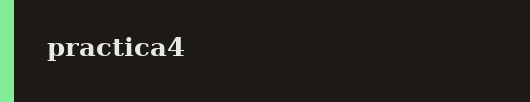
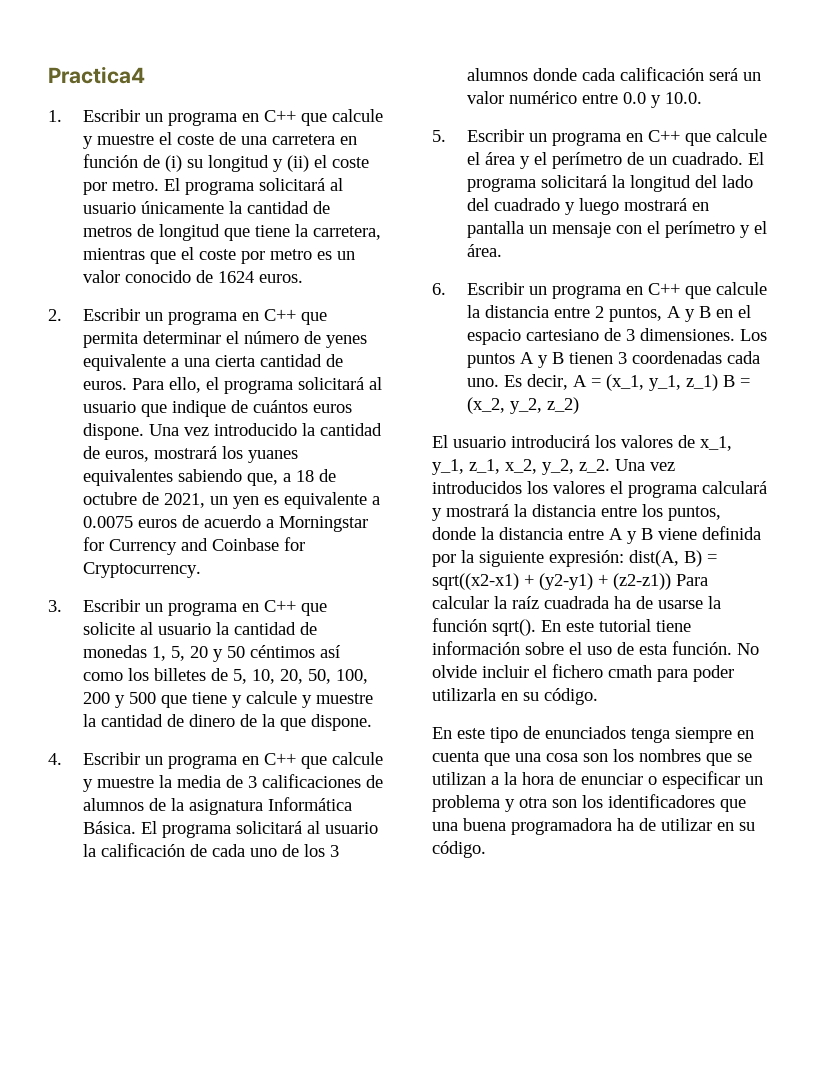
- practica4
+ Practica4
+ 1. Escribir un programa en C++ que calcule y muestre el coste de una carretera en función de (i) su longitud y (ii) el coste por metro. El programa solicitará al usuario únicamente la cantidad de metros de longitud que tiene la carretera, mientras que el coste por metro es un valor conocido de 1624 euros.
+ 2. Escribir un programa en C++ que permita determinar el número de yenes equivalente a una cierta cantidad de euros. Para ello, el programa solicitará al usuario que indique de cuántos euros dispone. Una vez introducido la cantidad de euros, mostrará los yuanes equivalentes sabiendo que, a 18 de octubre de 2021, un yen es equivalente a 0.0075 euros de acuerdo a Morningstar for Currency and Coinbase for Cryptocurrency.
+ 3. Escribir un programa en C++ que solicite al usuario la cantidad de monedas 1, 5, 20 y 50 céntimos así como los billetes de 5, 10, 20, 50, 100, 200 y 500 que tiene y calcule y muestre la cantidad de dinero de la que dispone.
+ 4. Escribir un programa en C++ que calcule y muestre la media de 3 calificaciones de alumnos de la asignatura Informática Básica. El programa solicitará al usuario la calificación de cada uno de los 3 alumnos donde cada calificación será un valor numérico entre 0.0 y 10.0.
+ 5. Escribir un programa en C++ que calcule el área y el perímetro de un cuadrado. El programa solicitará la longitud del lado del cuadrado y luego mostrará en pantalla un mensaje con el perímetro y el área.
+ 6. Escribir un programa en C++ que calcule la distancia entre 2 puntos, A y B en el espacio cartesiano de 3 dimensiones. Los puntos A y B tienen 3 coordenadas cada uno. Es decir, A = (x_1, y_1, z_1) B = (x_2, y_2, z_2)
+ El usuario introducirá los valores de x_1, y_1, z_1, x_2, y_2, z_2. Una vez introducidos los valores el programa calculará y mostrará la distancia entre los puntos, donde la distancia entre A y B viene definida por la siguiente expresión: dist(A, B) = sqrt((x2-x1) + (y2-y1) + (z2-z1)) Para calcular la raíz cuadrada ha de usarse la función sqrt(). En este tutorial tiene información sobre el uso de esta función. No olvide incluir el fichero cmath para poder utilizarla en su código.
+ En este tipo de enunciados tenga siempre en cuenta que una cosa son los nombres que se utilizan a la hora de enunciar o especificar un problema y otra son los identificadores que una buena programadora ha de utilizar en su código.

